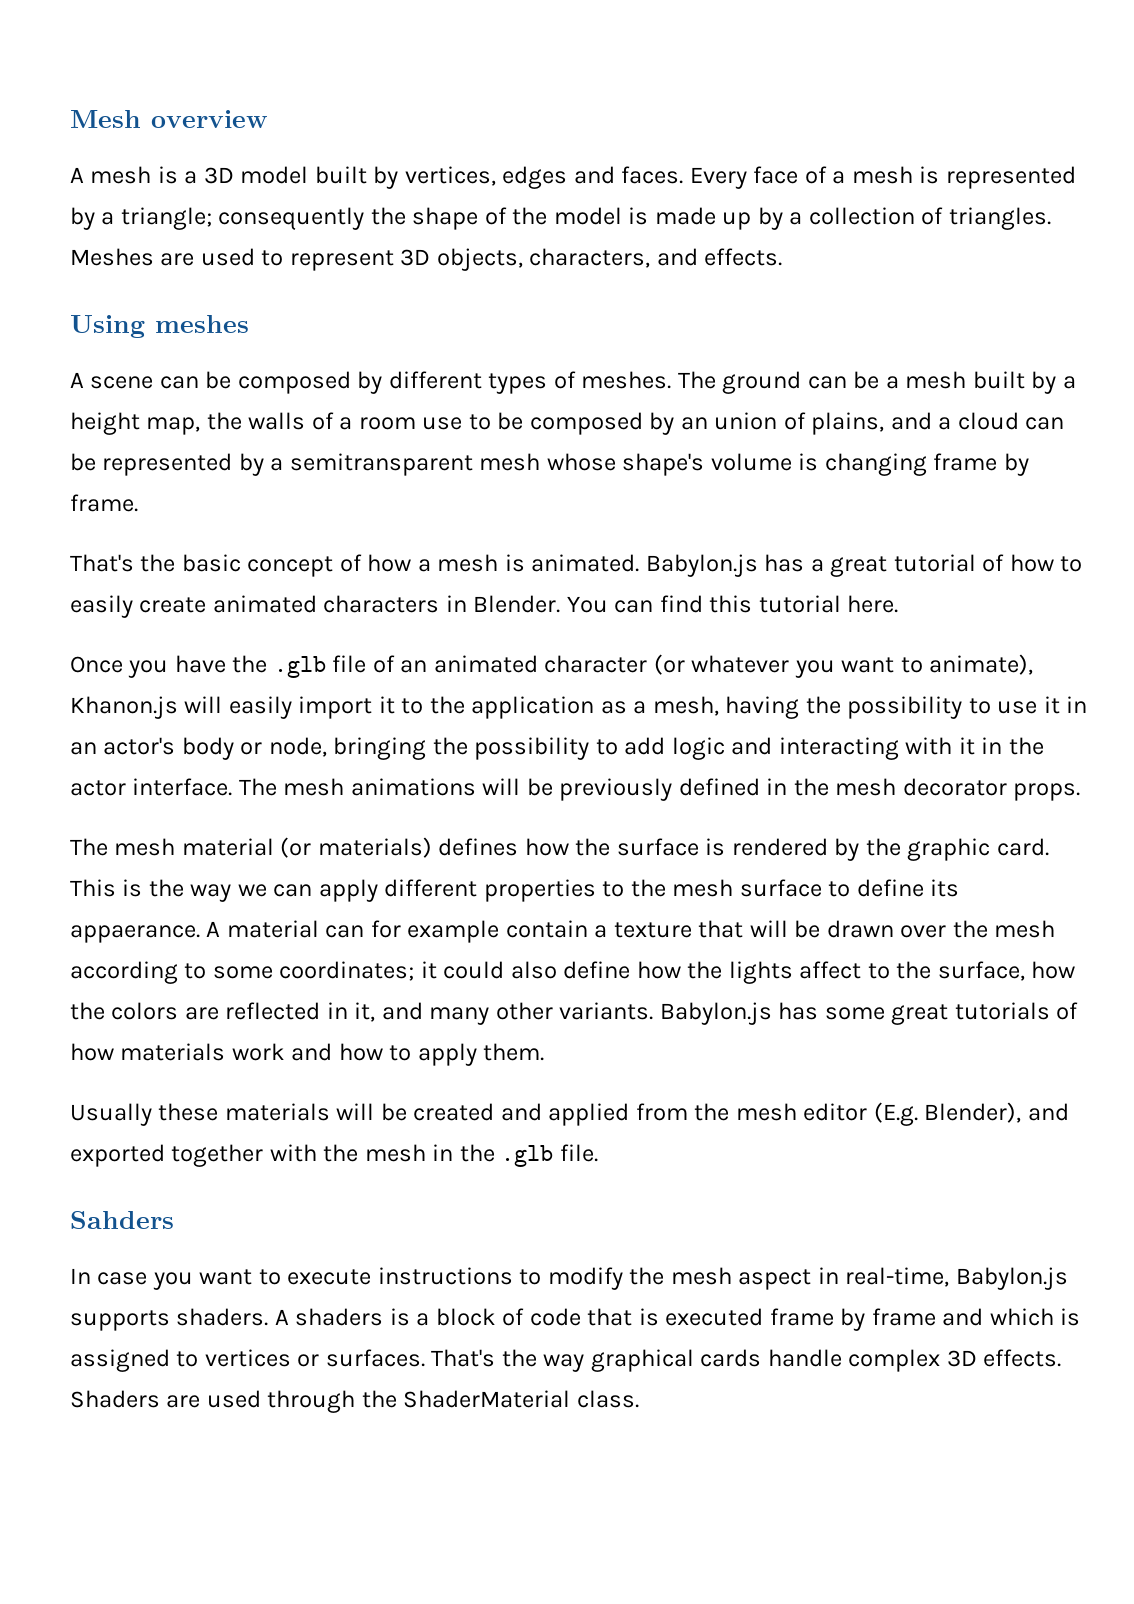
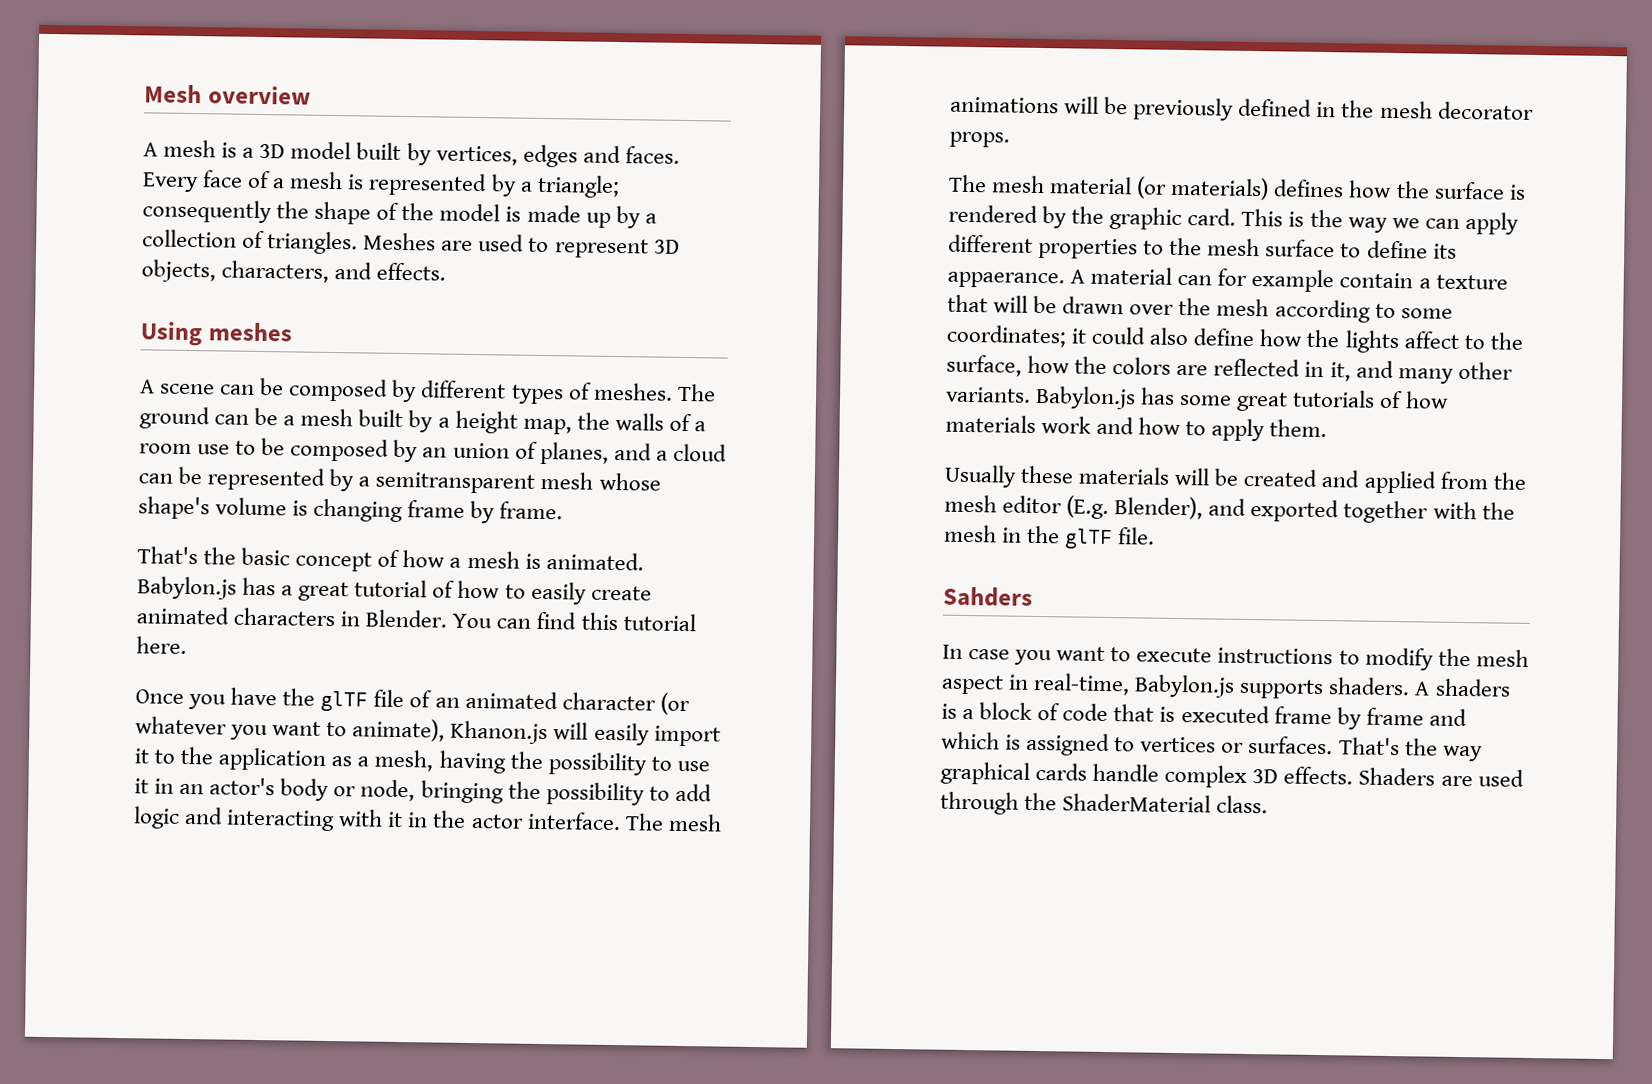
- The ground can be a mesh built by a height map, the walls of a room use to be composed by an union of plains, and a cloud can be represented by a semitransparent mesh whose shape's volume is changing frame by frame.
+ The ground can be a mesh built by a height map, the walls of a room use to be composed by an union of planes, and a cloud can be represented by a semitransparent mesh whose shape's volume is changing frame by frame.
- Once you have the .glb file of an animated character (or whatever you want to animate), Khanon.js will easily import it to the application as a mesh, having the possibility to use it in an actor's body or node, bringing the possibility to add logic and interacting with it in the actor interface.
+ Once you have the glTF file of an animated character (or whatever you want to animate), Khanon.js will easily import it to the application as a mesh, having the possibility to use it in an actor's body or node, bringing the possibility to add logic and interacting with it in the actor interface.
- Usually these materials will be created and applied from the mesh editor (E.g. Blender), and exported together with the mesh in the .glb file.
+ Usually these materials will be created and applied from the mesh editor (E.g. Blender), and exported together with the mesh in the glTF file.

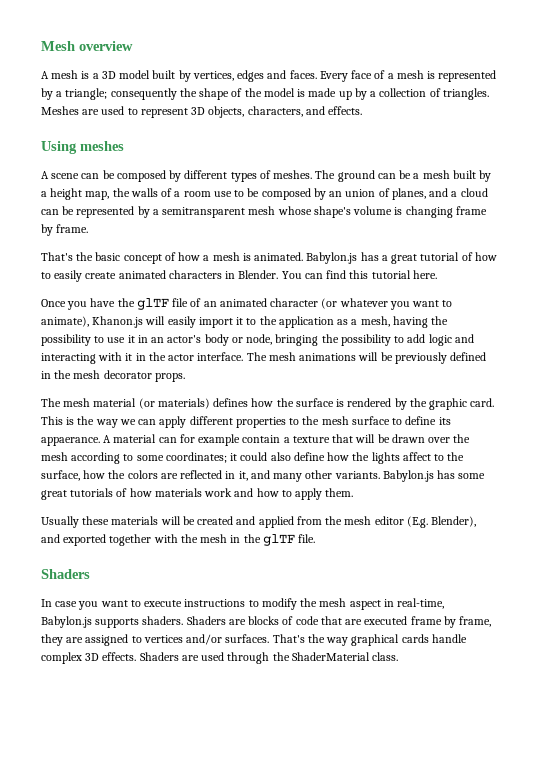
  Usually these materials will be created and applied from the mesh editor (E.g. Blender), and exported together with the mesh in the glTF file.
- Sahders
+ Shaders
- A shaders is a block of code that is executed frame by frame and which is assigned to vertices or surfaces.
+ Shaders are blocks of code that are executed frame by frame, they are assigned to vertices and/or surfaces.

